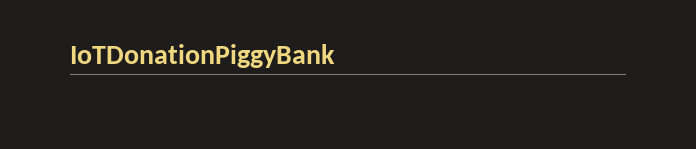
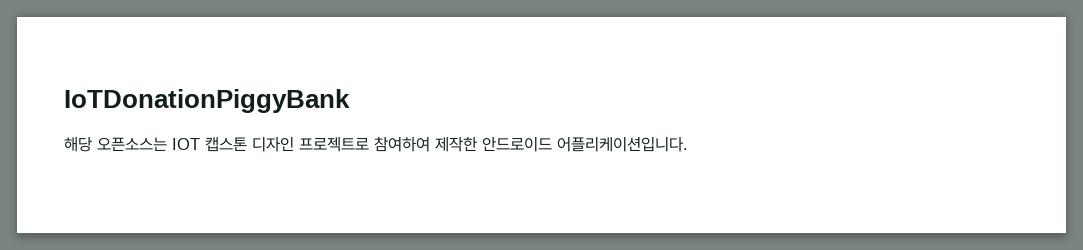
+ 해당 오픈소스는 IOT 캡스톤 디자인 프로젝트로 참여하여 제작한 안드로이드 어플리케이션입니다.

